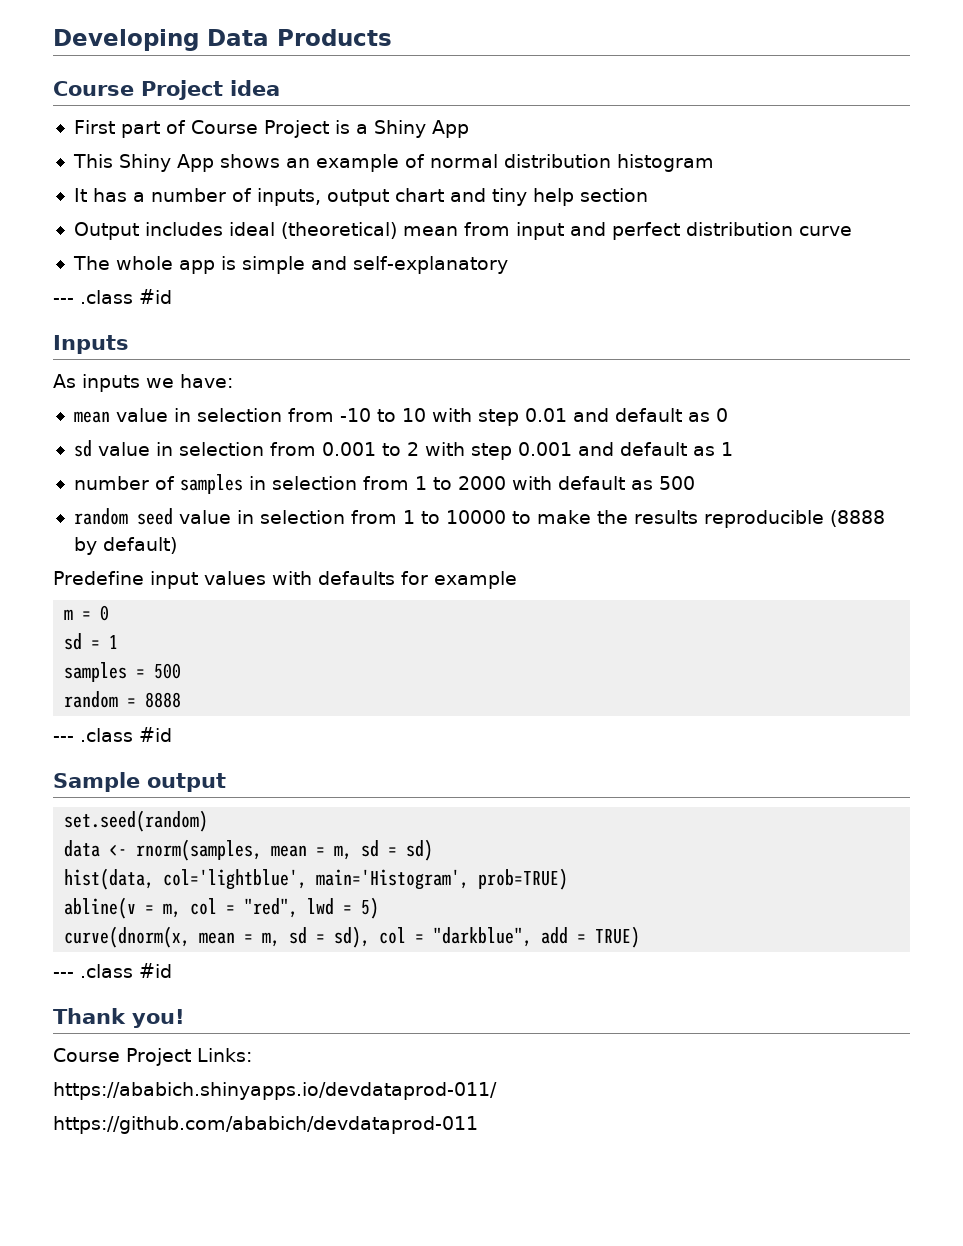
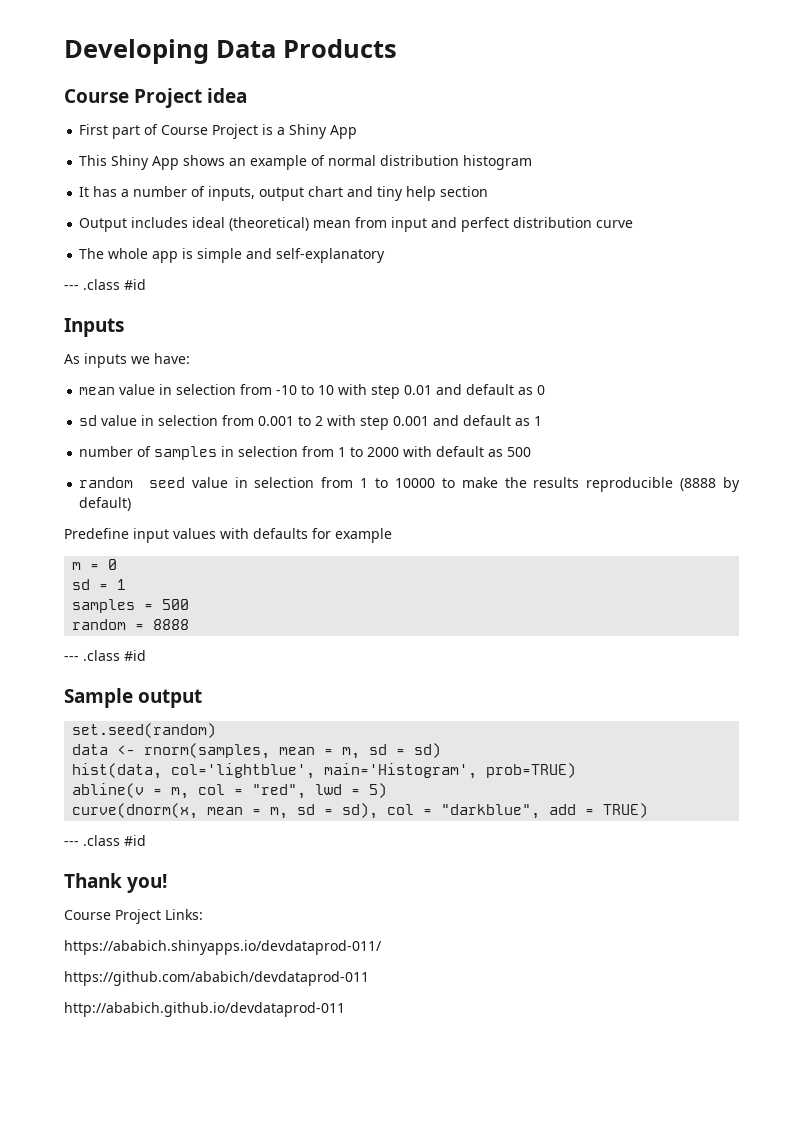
+ http://ababich.github.io/devdataprod-011

